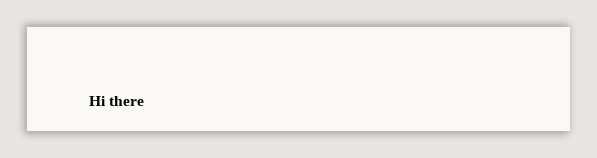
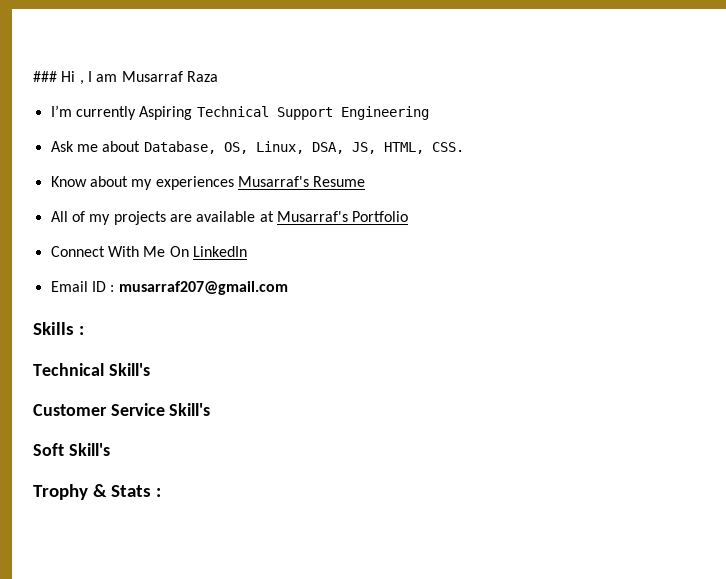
- Hi there
+ ### Hi , I am Musarraf Raza
+ I’m currently Aspiring Technical Support Engineering
+ Ask me about Database, OS, Linux, DSA, JS, HTML, CSS.
+ Know about my experiences Musarraf's Resume
+ All of my projects are available at Musarraf's Portfolio
+ Connect With Me On LinkedIn
+ Email ID : musarraf207@gmail.com
+ Skills :
+ Technical Skill's
+ Customer Service Skill's
+ Soft Skill's
+ Trophy & Stats :

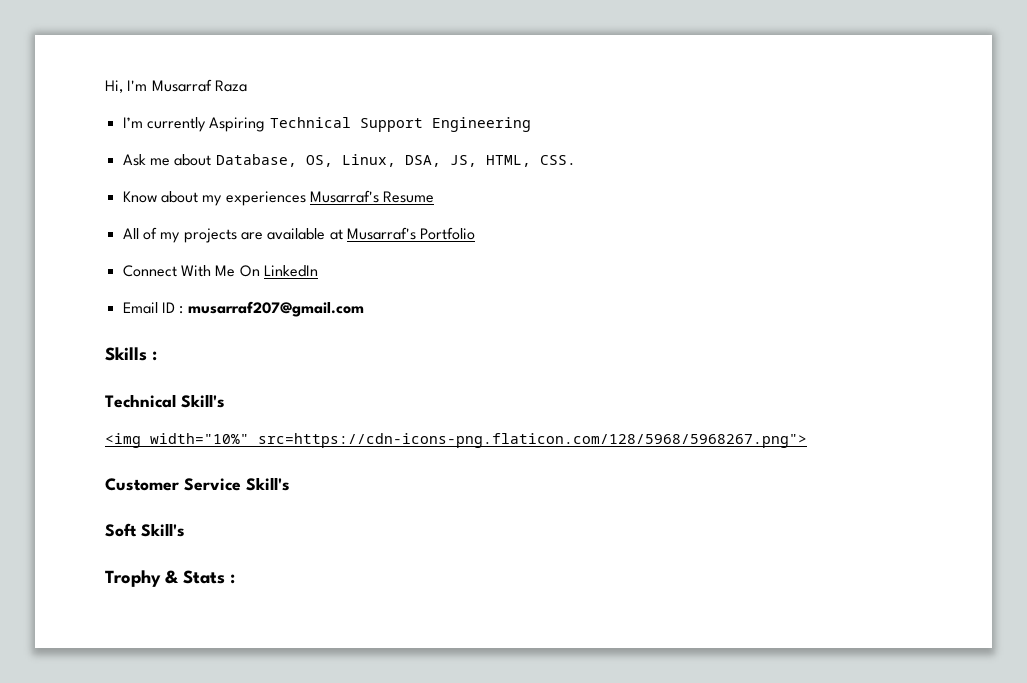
- ### Hi , I am Musarraf Raza
+ Hi, I'm Musarraf Raza
+ <img width="10%" src=https://cdn-icons-png.flaticon.com/128/5968/5968267.png">

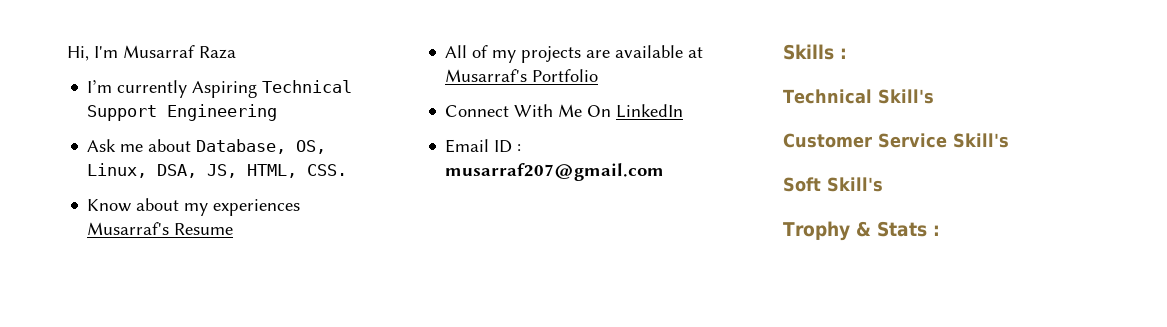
- <img width="10%" src=https://cdn-icons-png.flaticon.com/128/5968/5968267.png">

